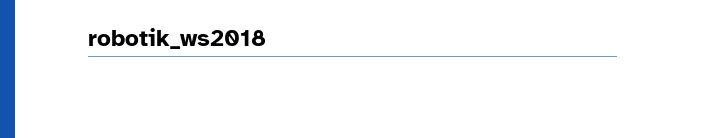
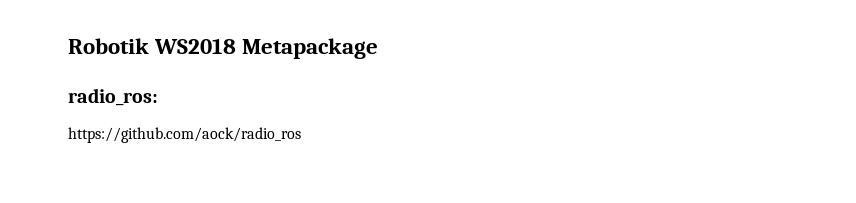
- robotik_ws2018
+ Robotik WS2018 Metapackage
+ radio_ros:
+ https://github.com/aock/radio_ros

